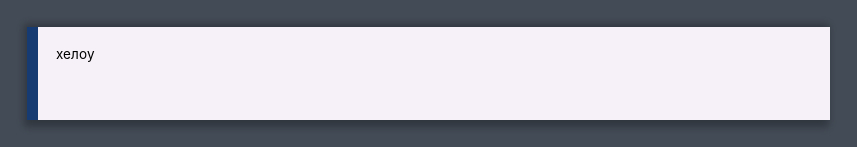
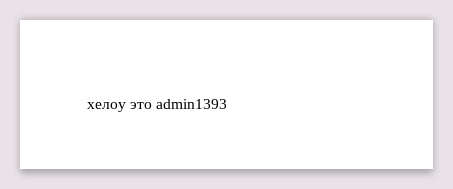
- хелоу
+ хелоу это admin1393

